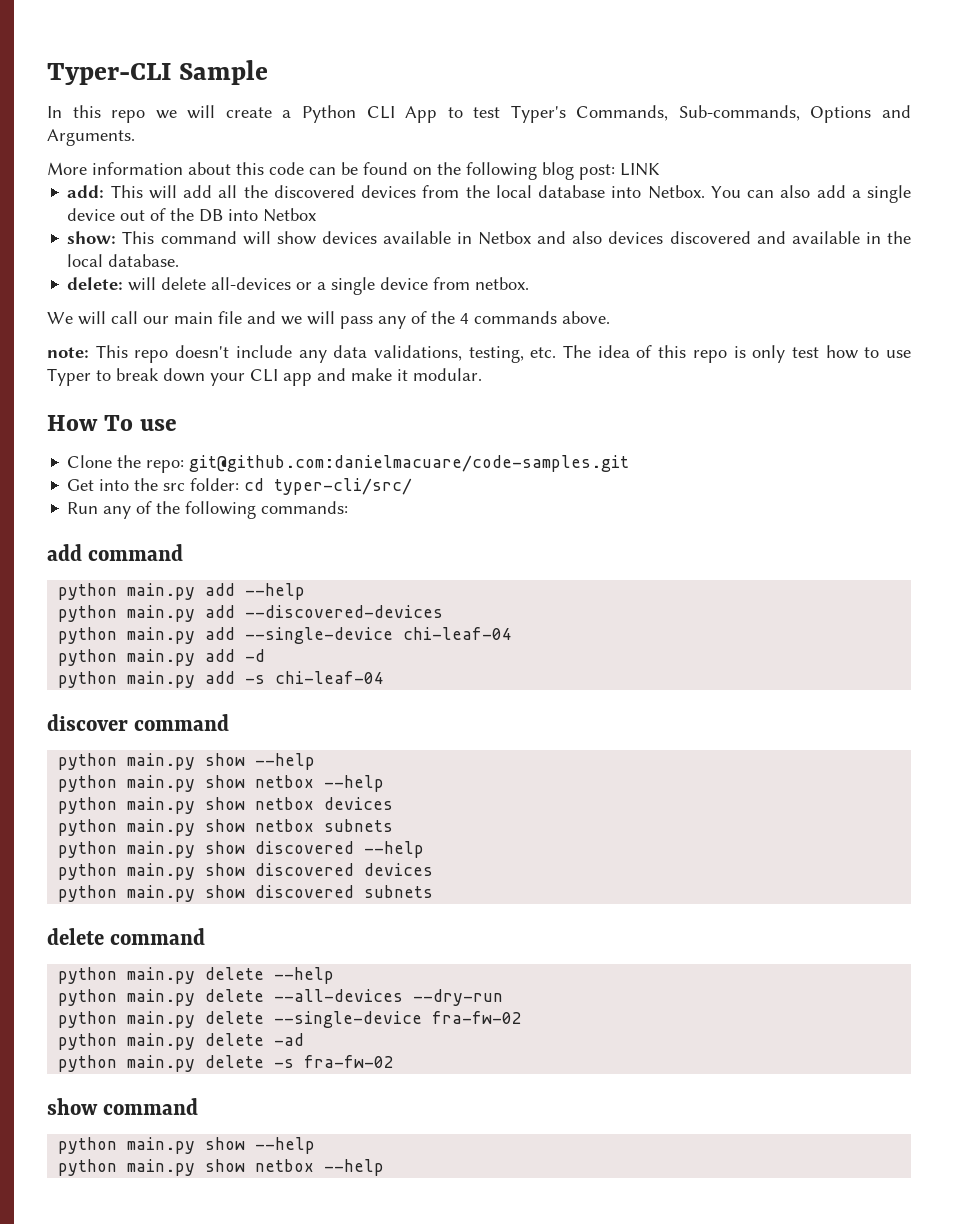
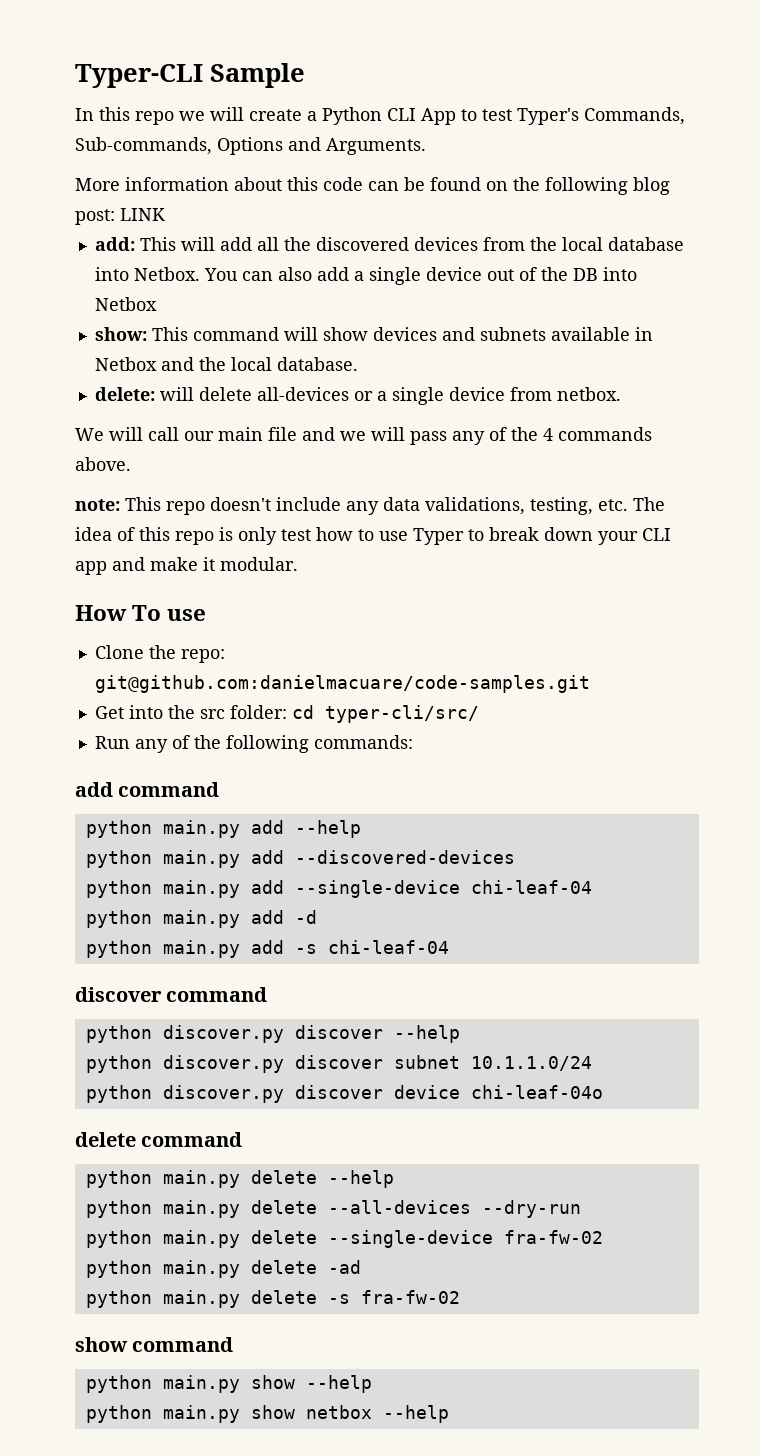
- show: This command will show devices available in Netbox and also devices discovered and available in the local database.
+ show: This command will show devices and subnets available in Netbox and the local database.
  discover command
- python main.py show --help
- python main.py show netbox --help
- python main.py show netbox devices
- python main.py show netbox subnets
- python main.py show discovered --help
- python main.py show discovered devices
- python main.py show discovered subnets
+ python discover.py discover --help
+ python discover.py discover subnet 10.1.1.0/24
+ python discover.py discover device chi-leaf-04o

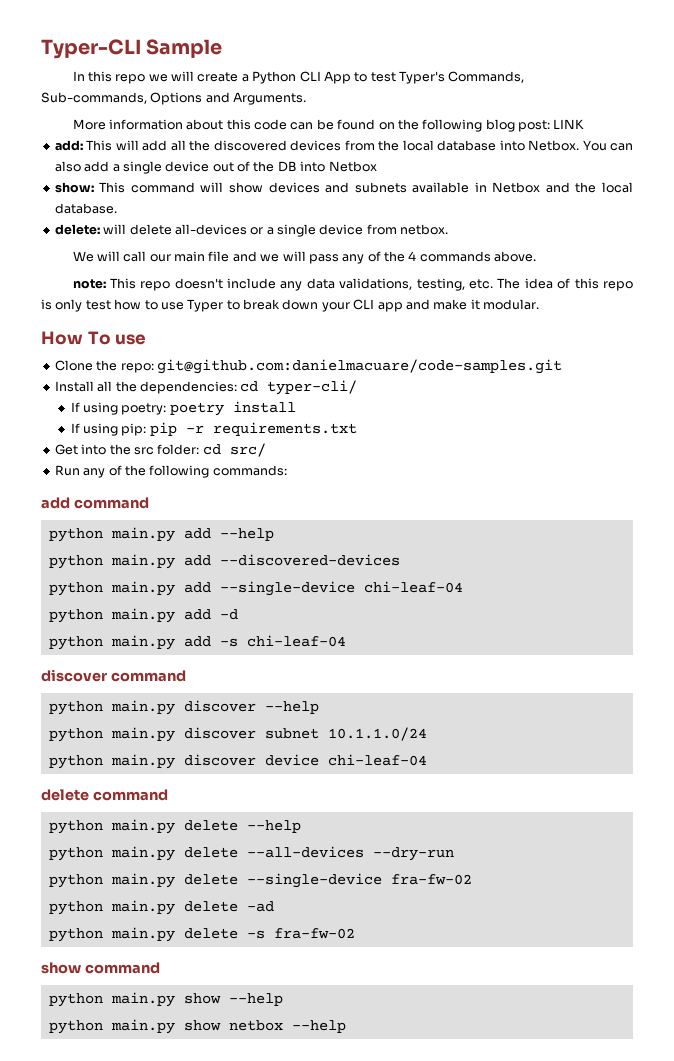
+ Install all the dependencies: cd typer-cli/
+ If using poetry: poetry install
+ If using pip: pip -r requirements.txt
- Get into the src folder: cd typer-cli/src/
+ Get into the src folder: cd src/
- python discover.py discover --help
+ python main.py discover --help
- python discover.py discover subnet 10.1.1.0/24
+ python main.py discover subnet 10.1.1.0/24
- python discover.py discover device chi-leaf-04o
+ python main.py discover device chi-leaf-04

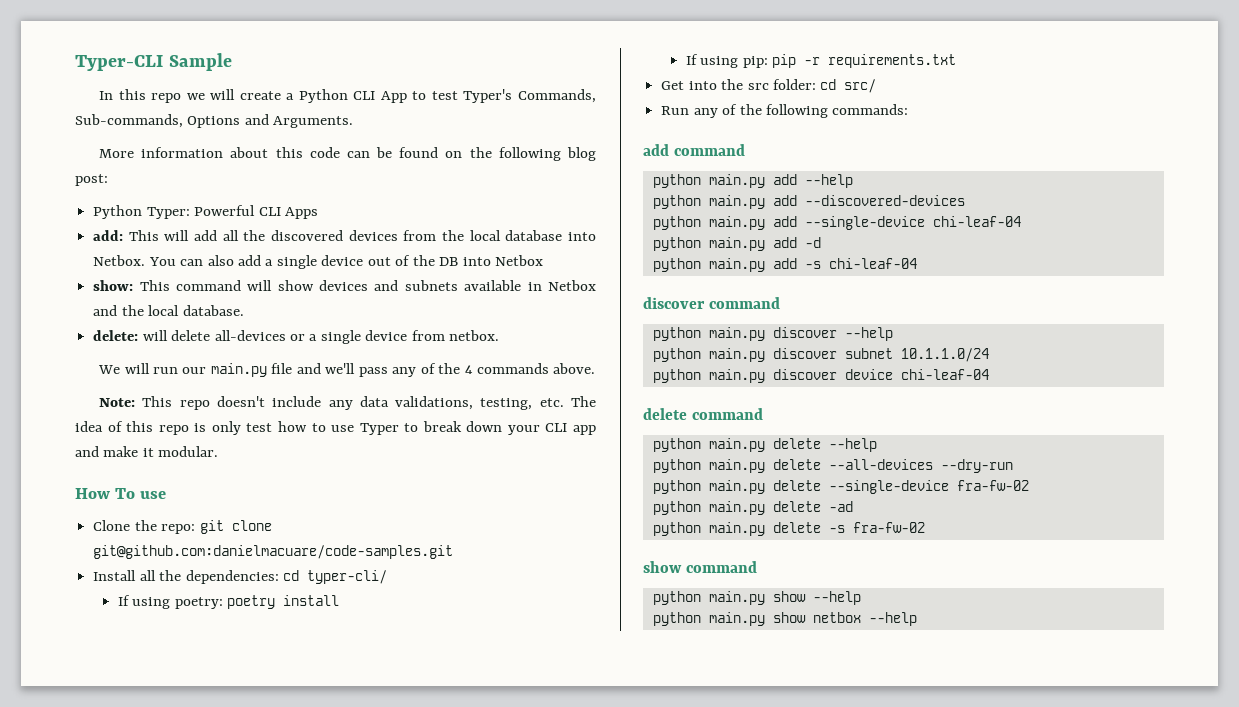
- More information about this code can be found on the following blog post: LINK
+ More information about this code can be found on the following blog post:
+ Python Typer: Powerful CLI Apps
- We will call our main file and we will pass any of the 4 commands above.
+ We will run our main.py file and we'll pass any of the 4 commands above.
- note: This repo doesn't include any data validations, testing, etc. The idea of this repo is only test how to use Typer to break down your CLI app and make it modular.
+ Note: This repo doesn't include any data validations, testing, etc. The idea of this repo is only test how to use Typer to break down your CLI app and make it modular.
- Clone the repo: git@github.com:danielmacuare/code-samples.git
+ Clone the repo: git clone git@github.com:danielmacuare/code-samples.git

